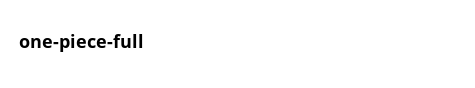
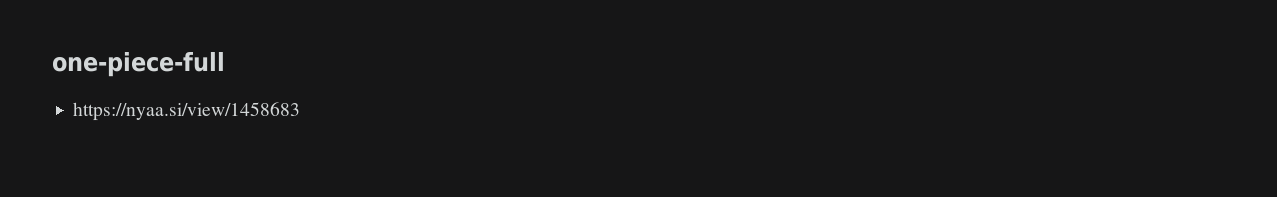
+ https://nyaa.si/view/1458683

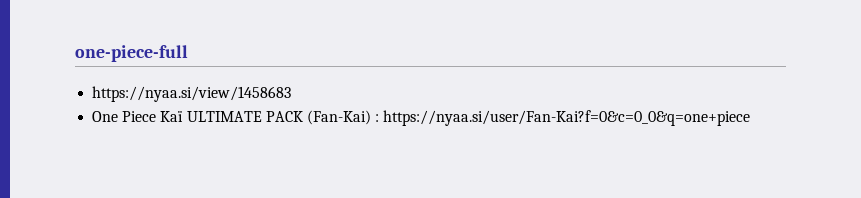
+ One Piece Kaï ULTIMATE PACK (Fan-Kai) : https://nyaa.si/user/Fan-Kai?f=0&c=0_0&q=one+piece

